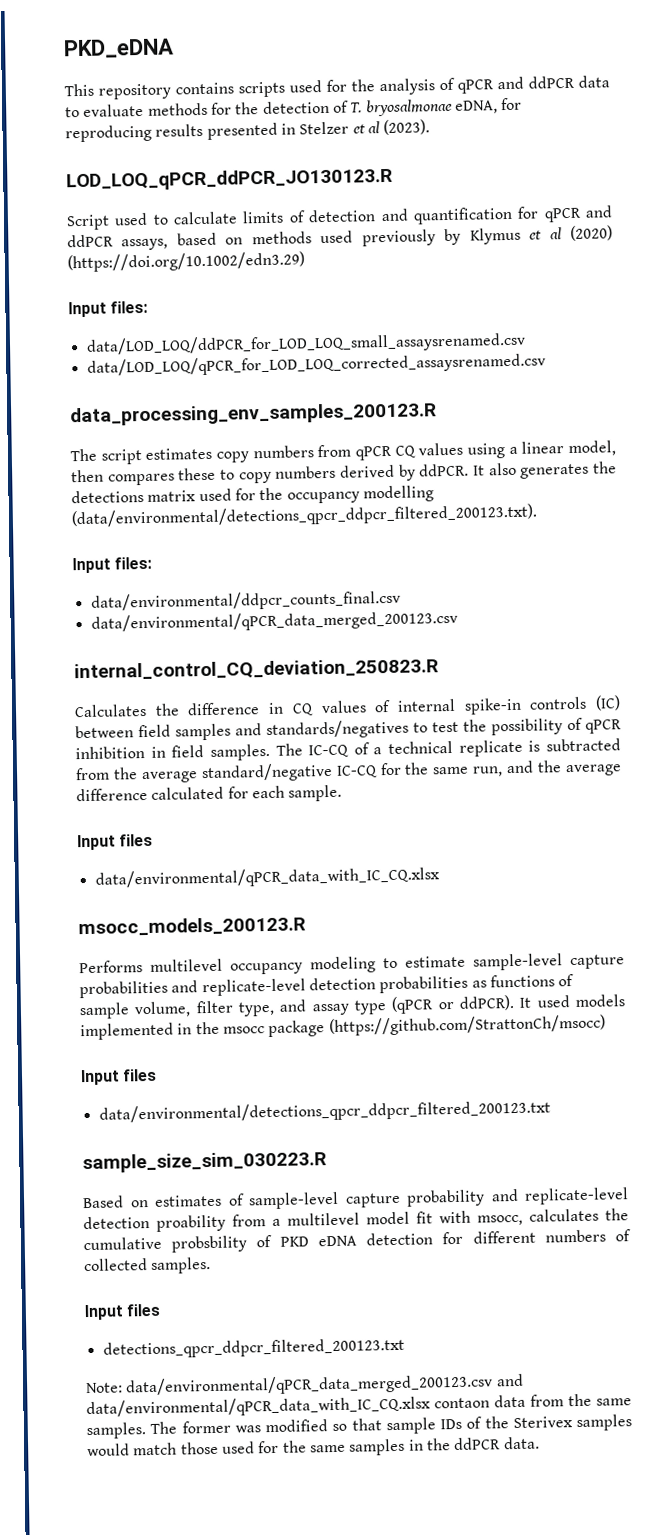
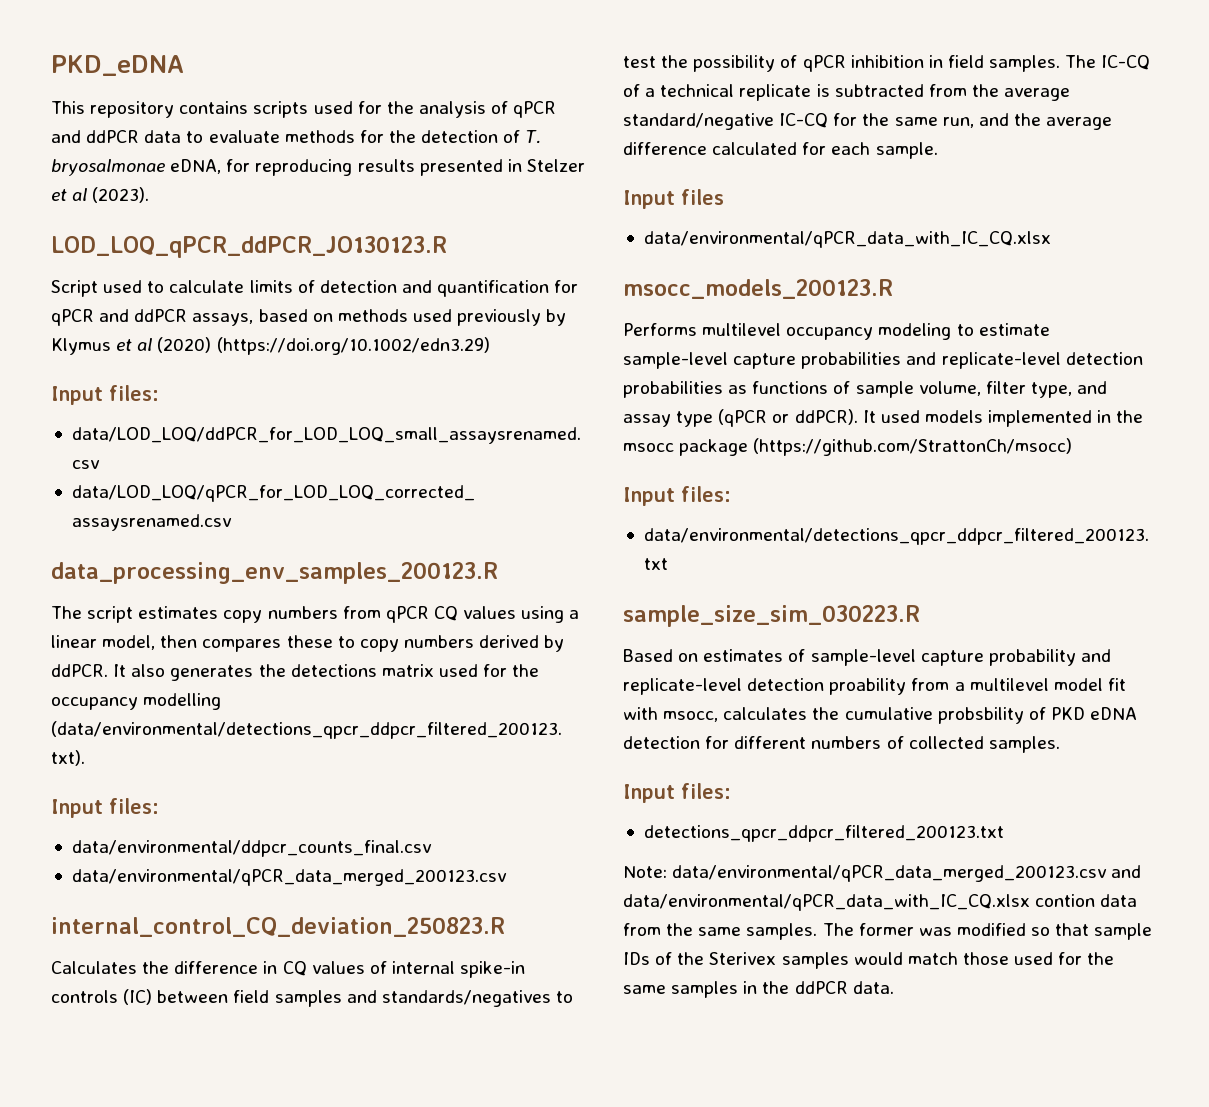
  It used models implemented in the msocc package (https://github.com/StrattonCh/msocc)
- Input files
+ Input files:
  Based on estimates of sample-level capture probability and replicate-level detection proability from a multilevel model fit with msocc, calculates the cumulative probsbility of PKD eDNA detection for different numbers of collected samples.
- Input files
+ Input files:
- Note: data/environmental/qPCR_data_merged_200123.csv and data/environmental/qPCR_data_with_IC_CQ.xlsx contaon data from the same samples.
+ Note: data/environmental/qPCR_data_merged_200123.csv and data/environmental/qPCR_data_with_IC_CQ.xlsx contion data from the same samples.

